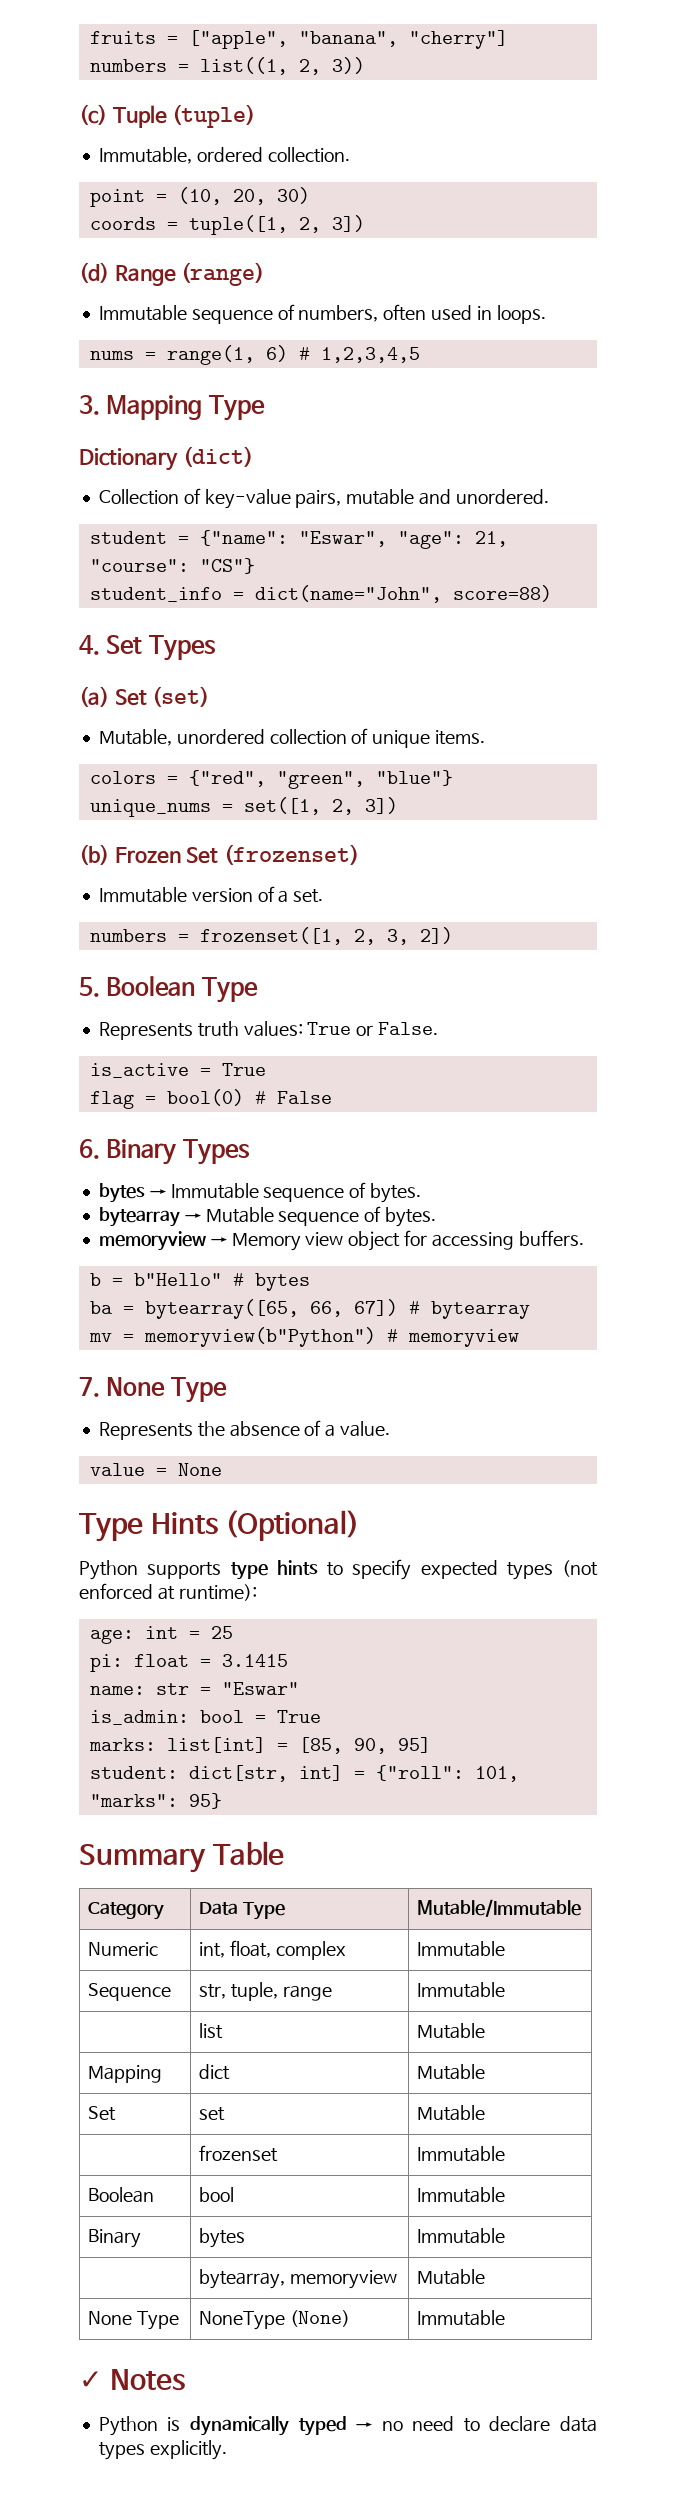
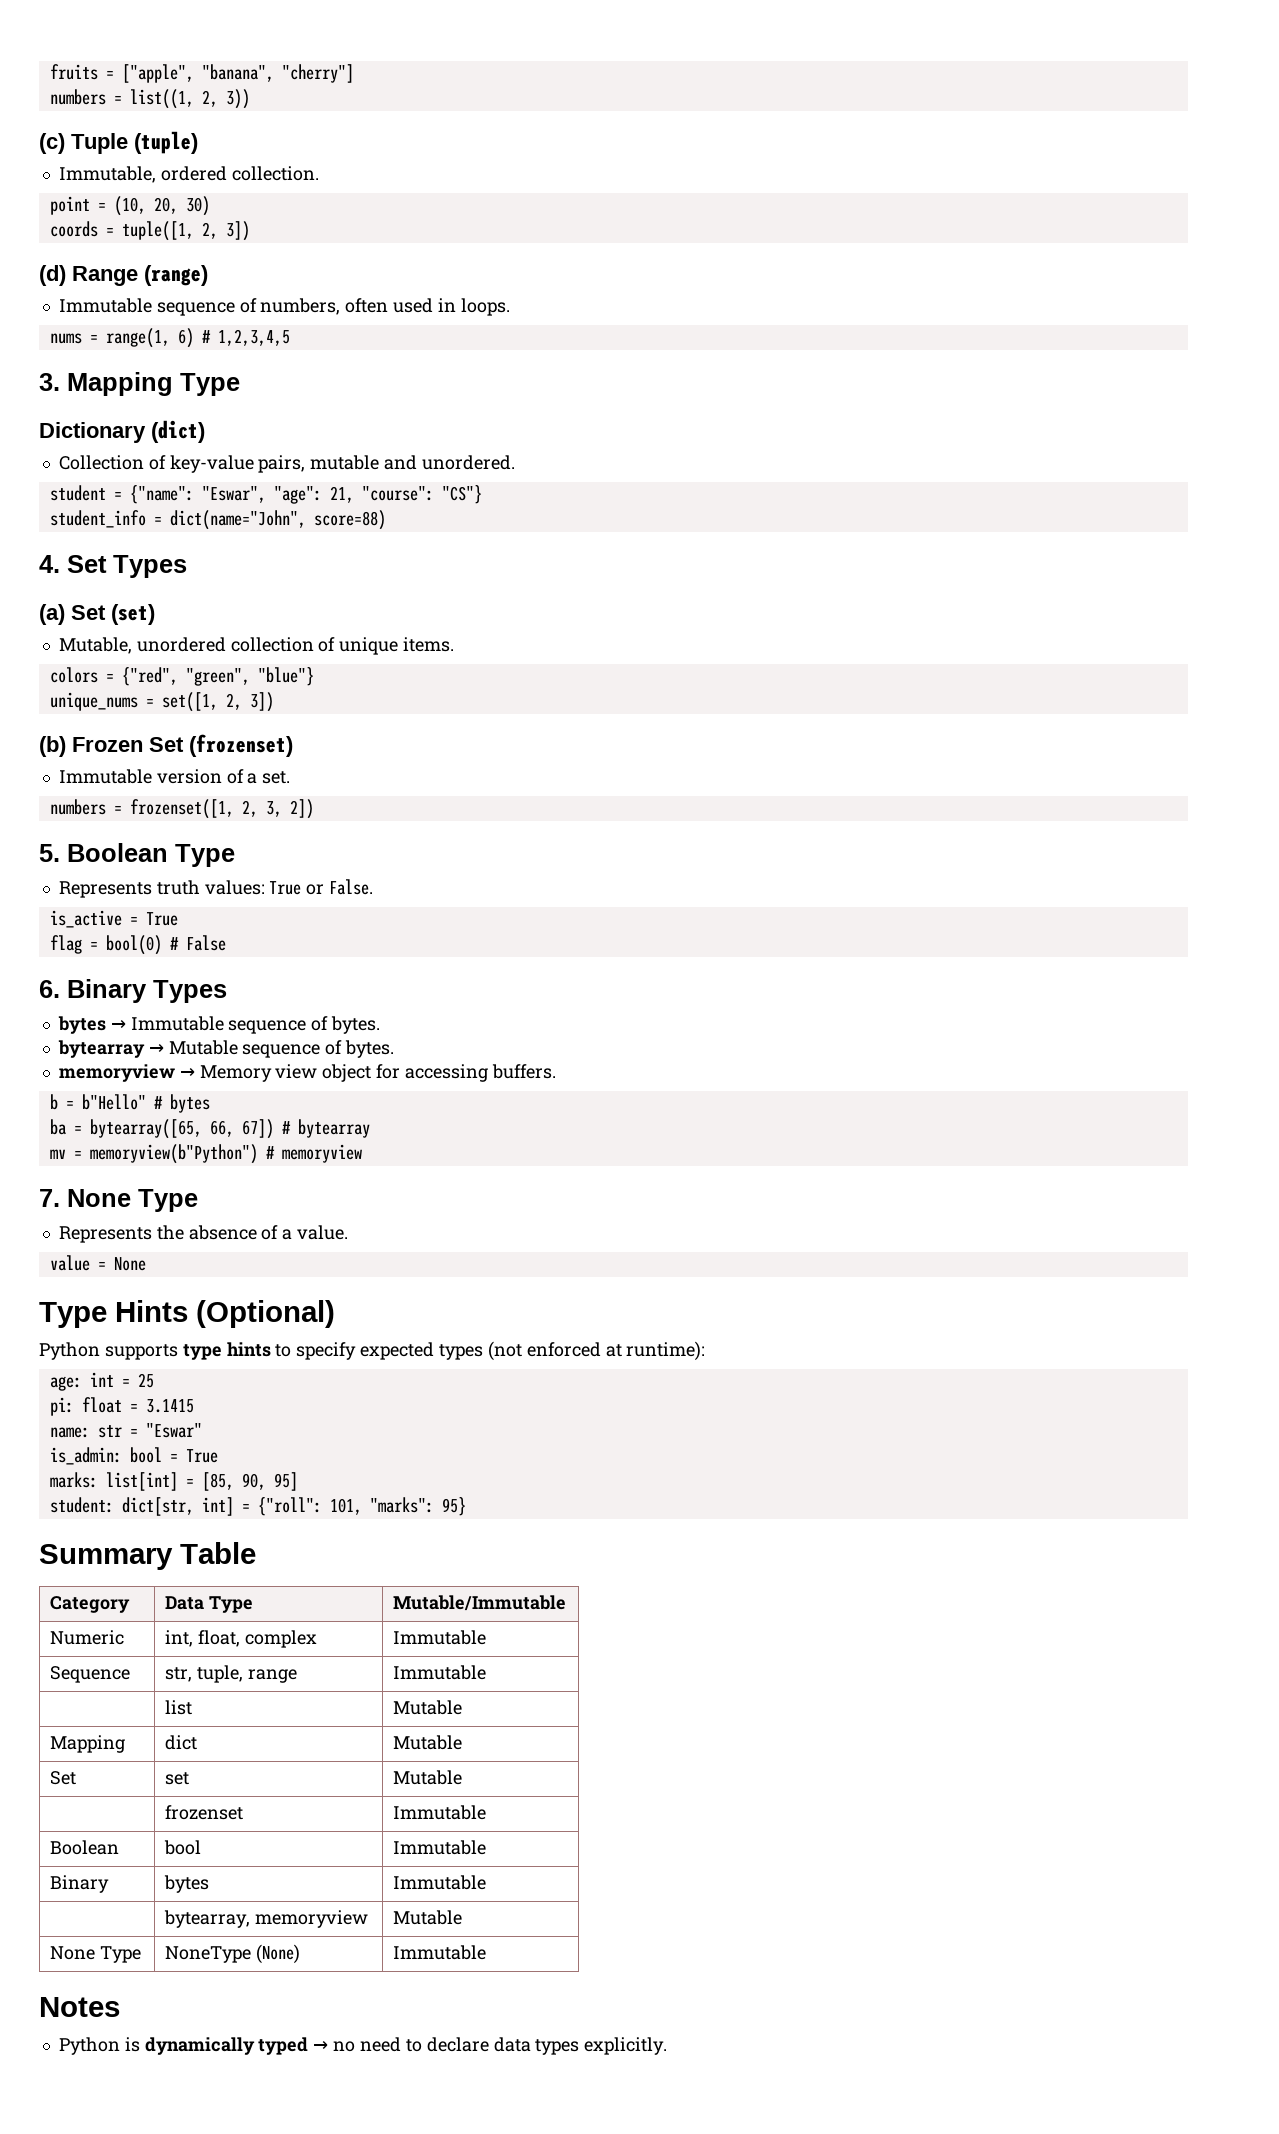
- ✓ Notes
+ Notes

